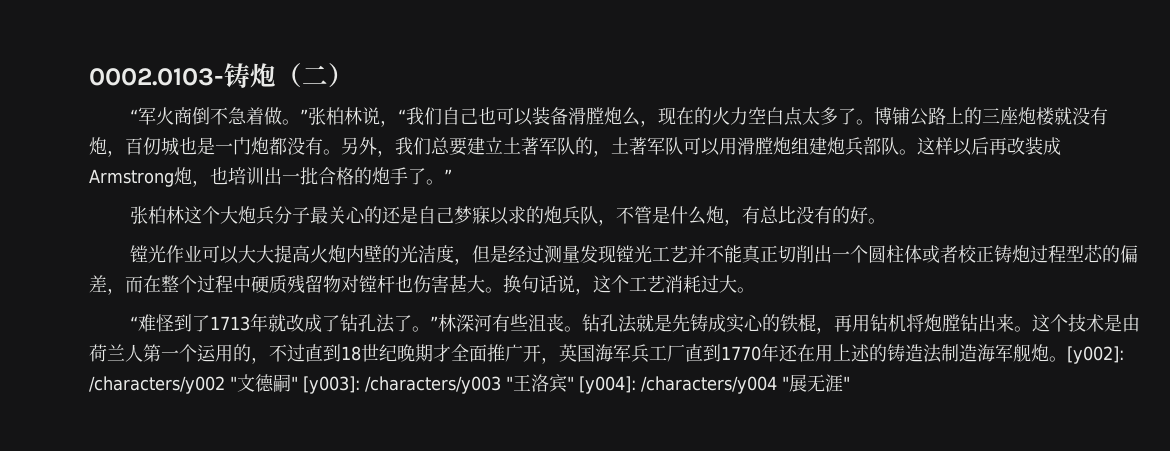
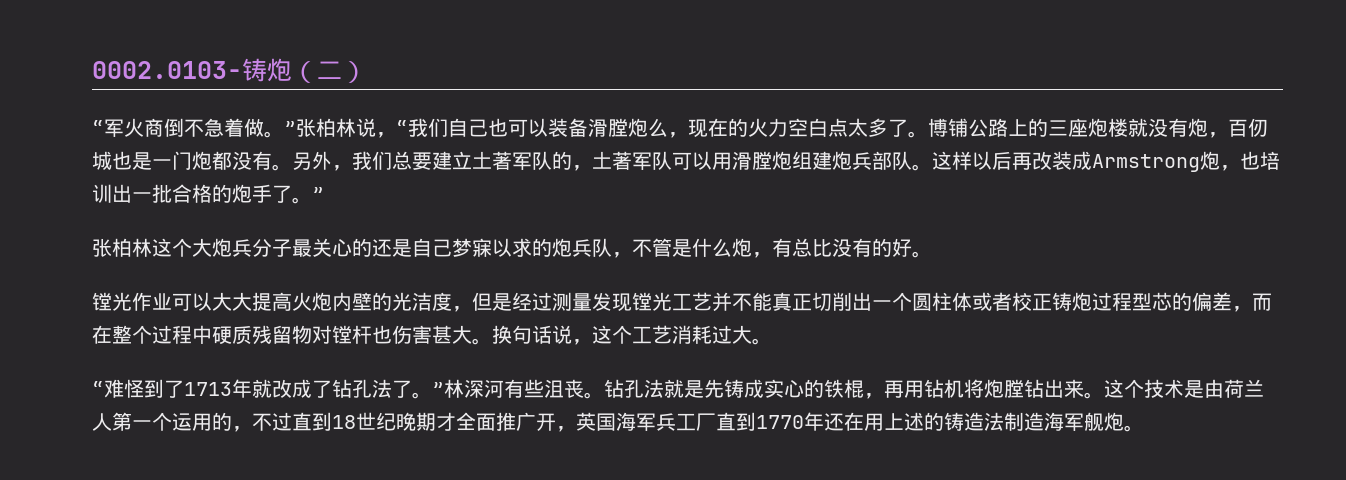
- [y002]: /characters/y002 "文德嗣" [y003]: /characters/y003 "王洛宾" [y004]: /characters/y004 "展无涯"

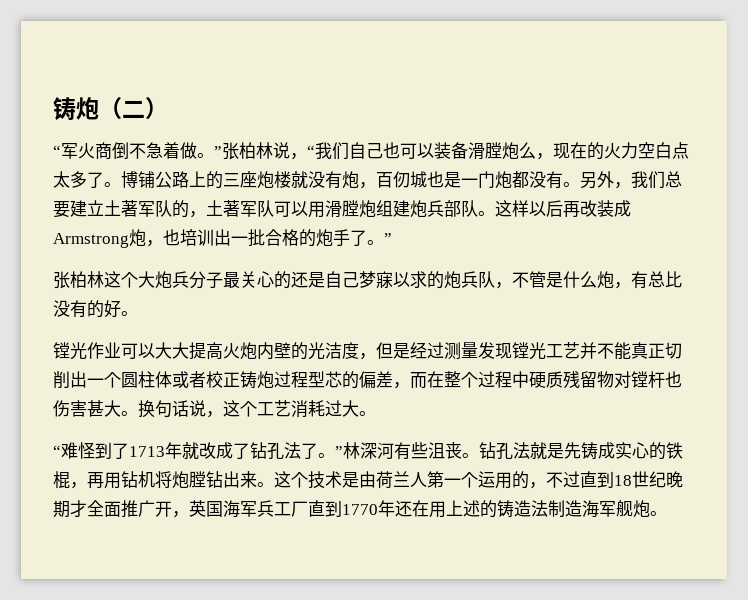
- 0002.0103-铸炮（二）
+ 铸炮（二）

